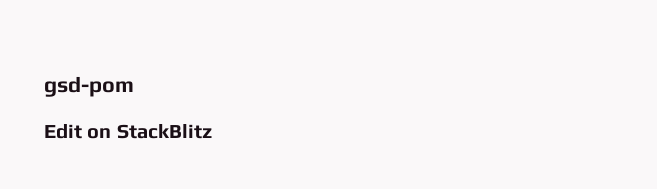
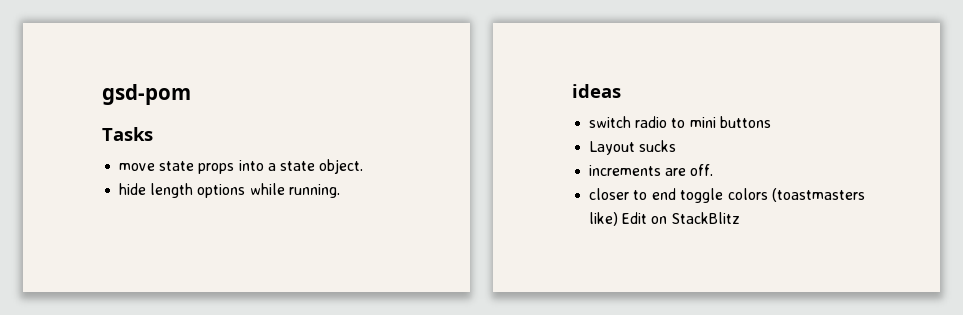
- Edit on StackBlitz
+ Tasks
+ move state props into a state object.
+ hide length options while running.
+ ideas
+ switch radio to mini buttons
+ Layout sucks
+ increments are off.
+ closer to end toggle colors (toastmasters like) Edit on StackBlitz

